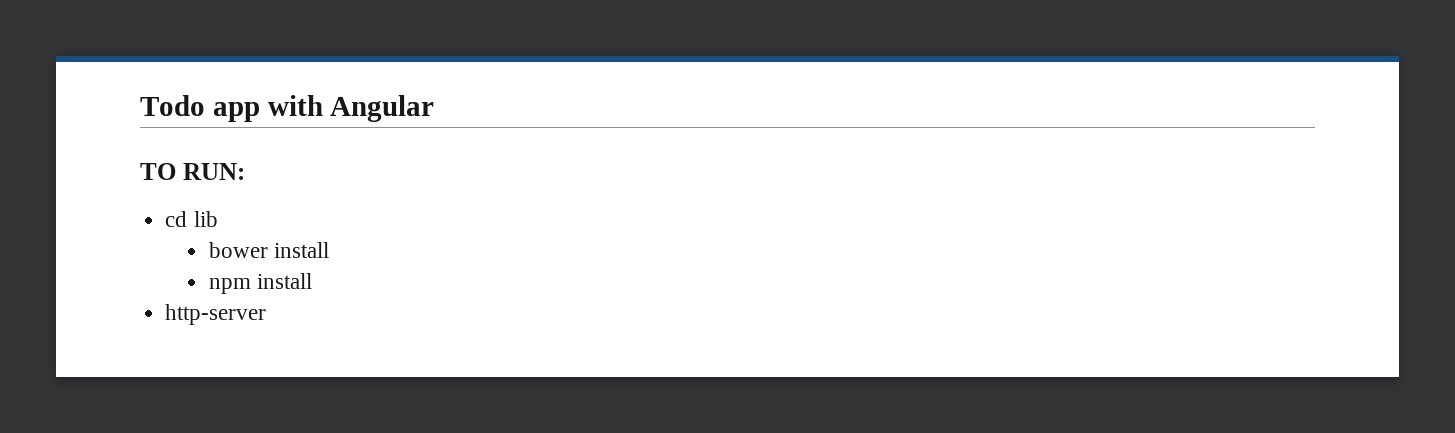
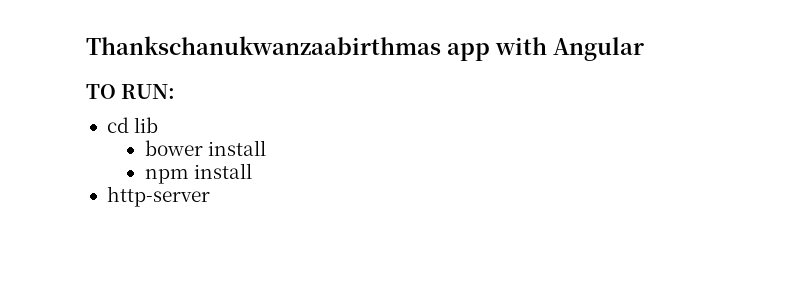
- Todo app with Angular
+ Thankschanukwanzaabirthmas app with Angular

